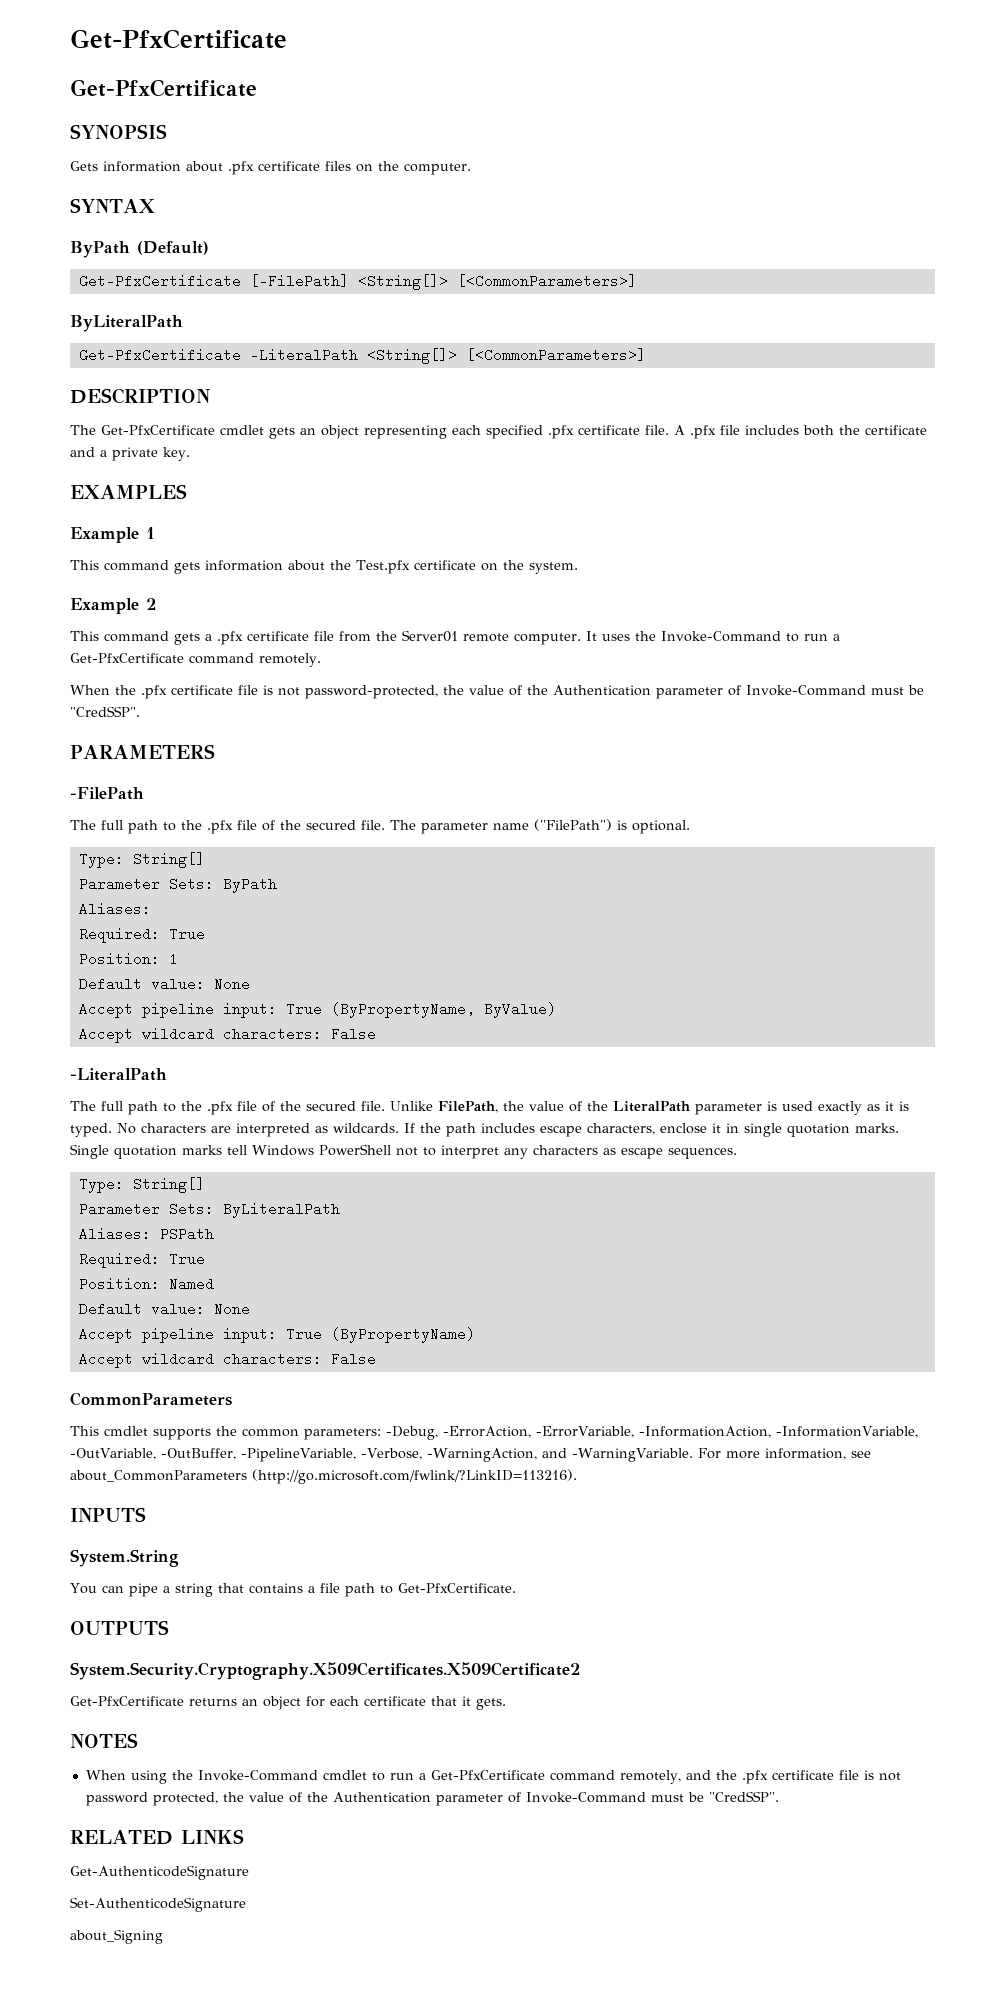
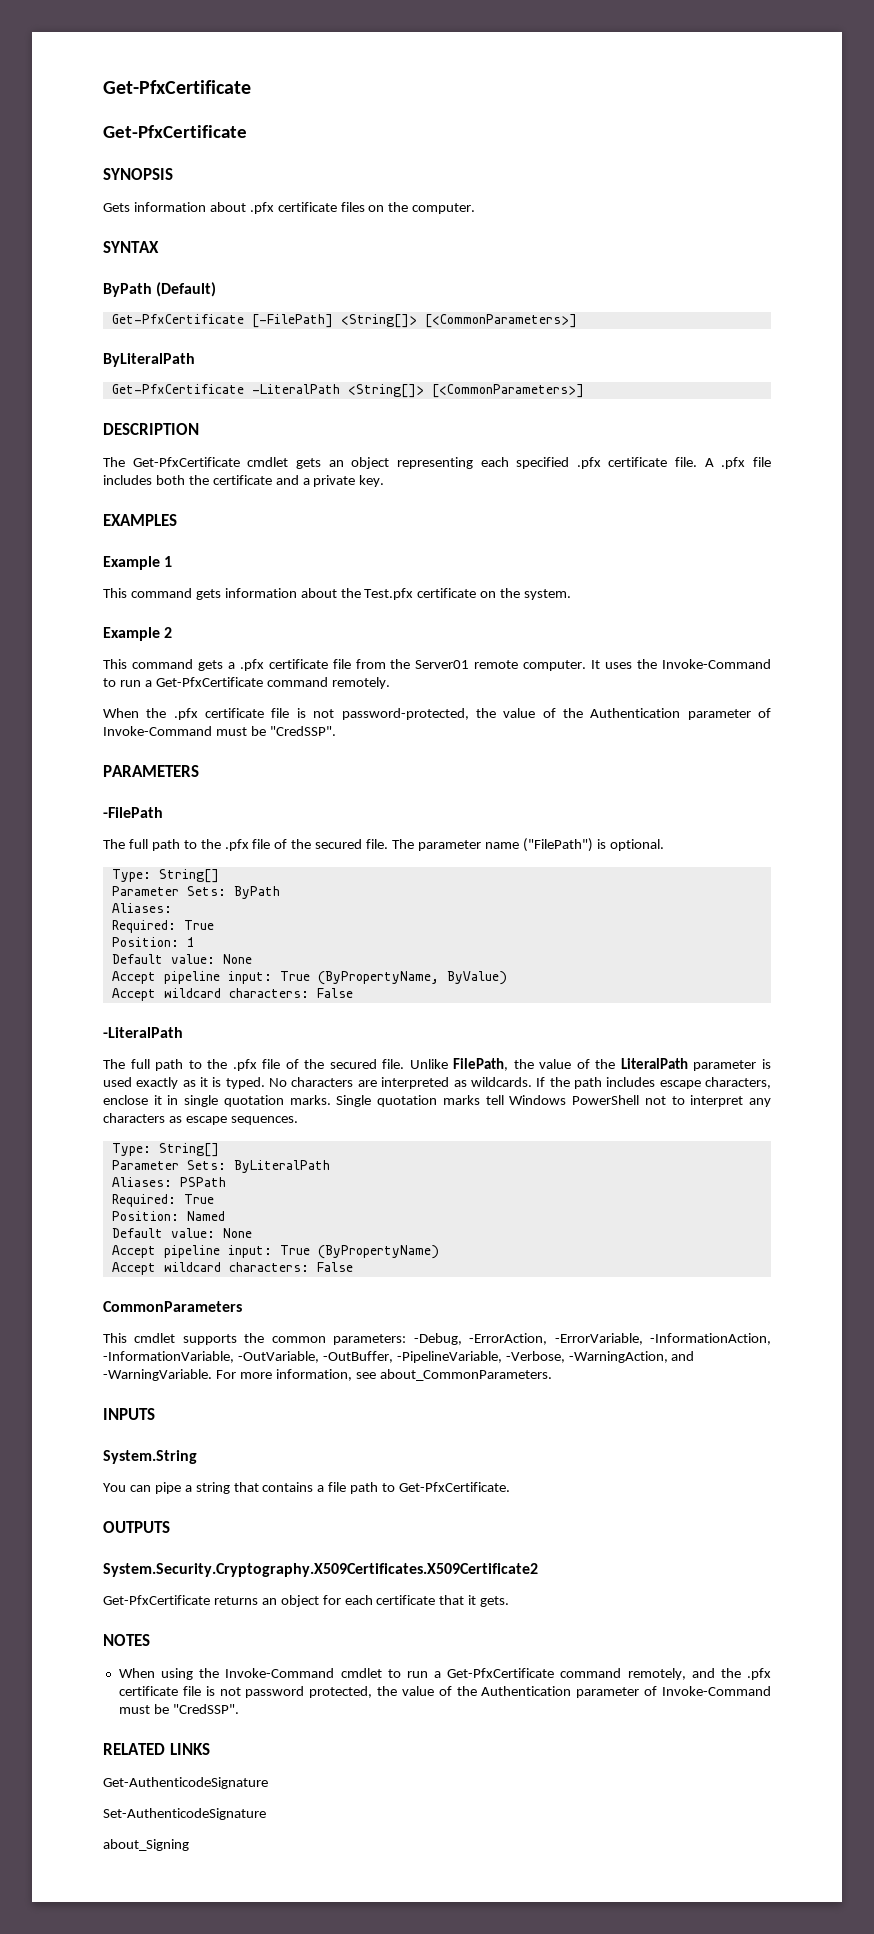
- For more information, see about_CommonParameters (http://go.microsoft.com/fwlink/?LinkID=113216).
+ For more information, see about_CommonParameters.

